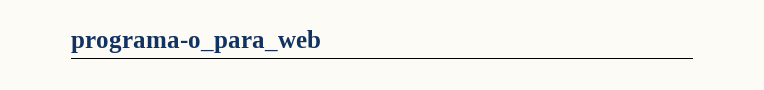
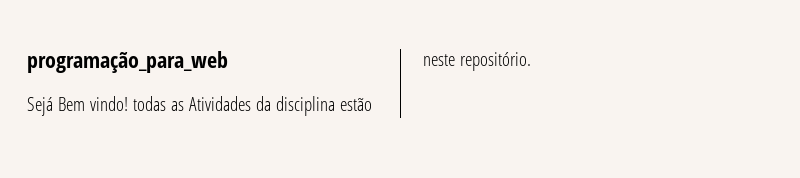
- programa-o_para_web
+ programação_para_web
+ Sejá Bem vindo! todas as Atividades da disciplina estão neste repositório.

